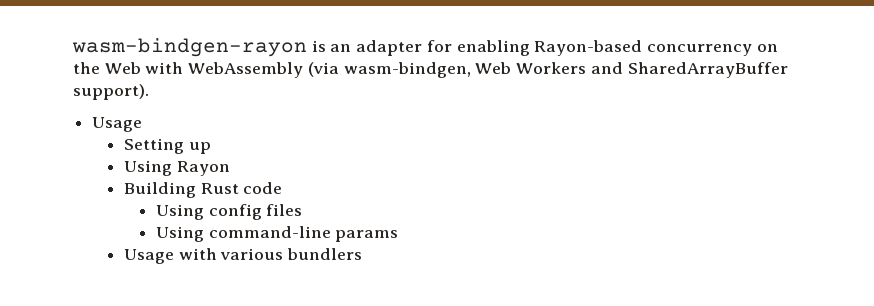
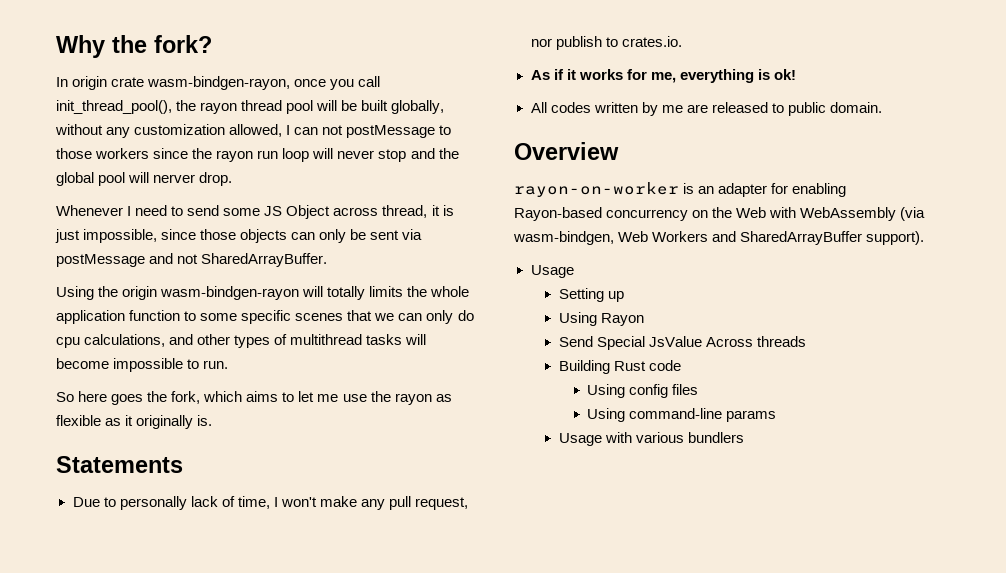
- wasm-bindgen-rayon is an adapter for enabling Rayon-based concurrency on the Web with WebAssembly (via wasm-bindgen, Web Workers and SharedArrayBuffer support).
+ Why the fork?
+ In origin crate wasm-bindgen-rayon, once you call init_thread_pool(), the rayon thread pool will be built globally, without any customization allowed, I can not postMessage to those workers since the rayon run loop will never stop and the global pool will nerver drop.
+ Whenever I need to send some JS Object across thread, it is just impossible, since those objects can only be sent via postMessage and not SharedArrayBuffer.
+ Using the origin wasm-bindgen-rayon will totally limits the whole application function to some specific scenes that we can only do cpu calculations, and other types of multithread tasks will become impossible to run.
+ So here goes the fork, which aims to let me use the rayon as flexible as it originally is.
+ Statements
+ Due to personally lack of time, I won't make any pull request, nor publish to crates.io.
+ As if it works for me, everything is ok!
+ All codes written by me are released to public domain.
+ Overview
+ rayon-on-worker is an adapter for enabling Rayon-based concurrency on the Web with WebAssembly (via wasm-bindgen, Web Workers and SharedArrayBuffer support).
+ Send Special JsValue Across threads

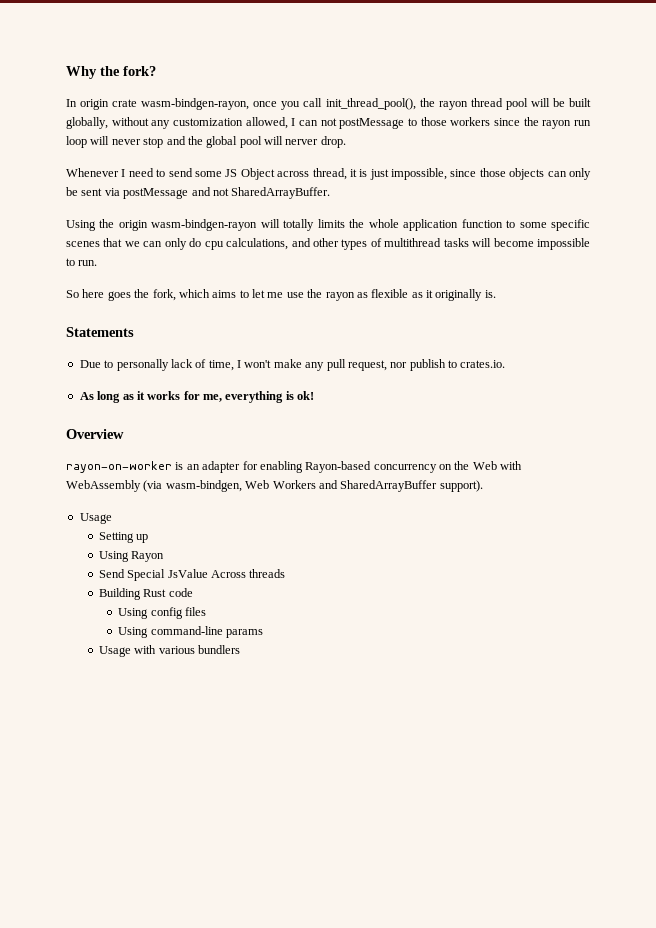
- As if it works for me, everything is ok!
+ As long as it works for me, everything is ok!
- All codes written by me are released to public domain.

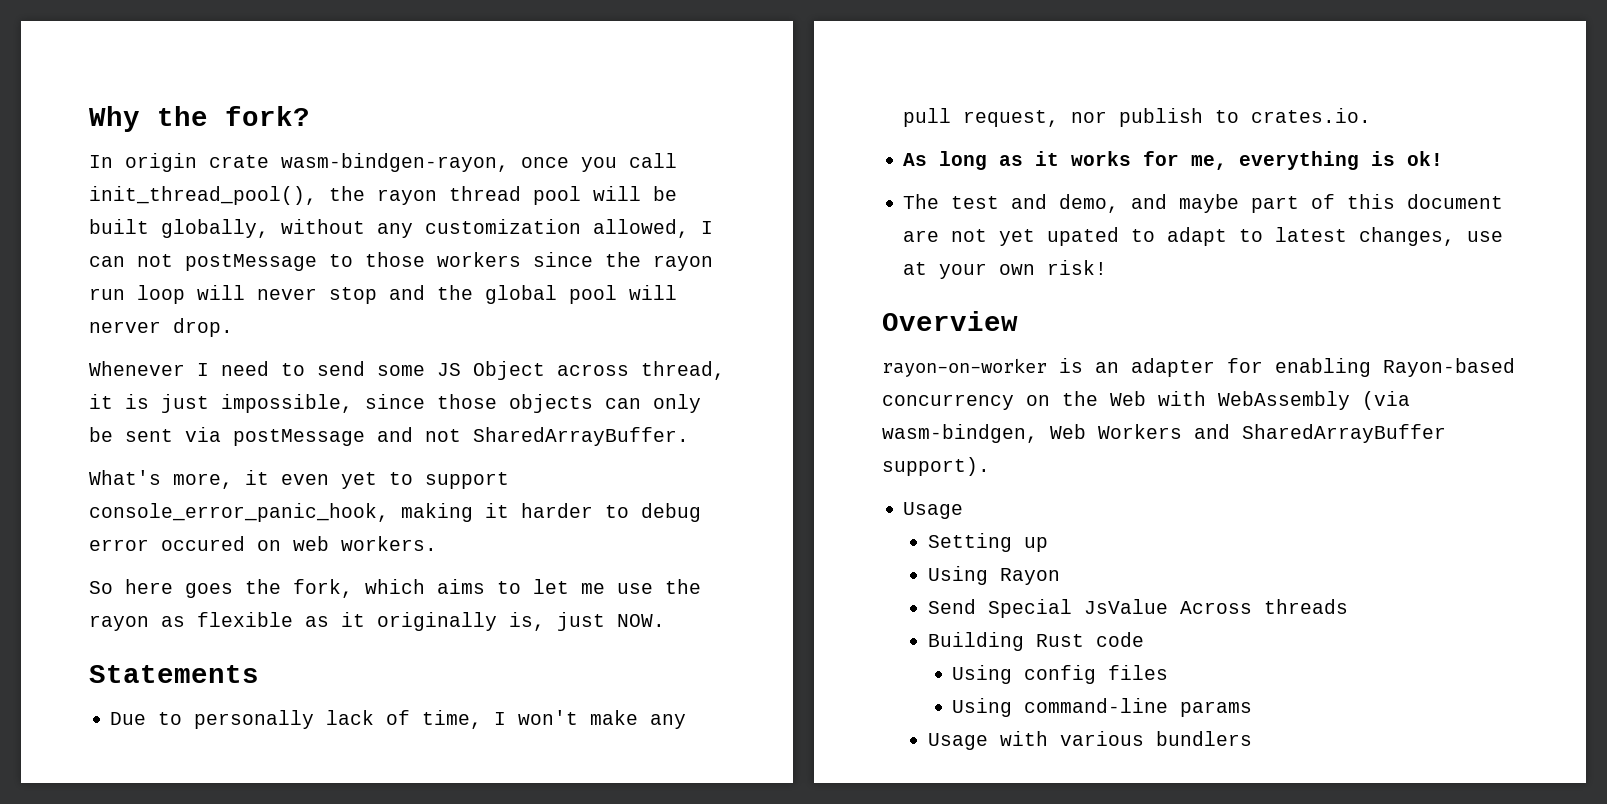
- Using the origin wasm-bindgen-rayon will totally limits the whole application function to some specific scenes that we can only do cpu calculations, and other types of multithread tasks will become impossible to run.
+ What's more, it even yet to support console_error_panic_hook, making it harder to debug error occured on web workers.
- So here goes the fork, which aims to let me use the rayon as flexible as it originally is.
+ So here goes the fork, which aims to let me use the rayon as flexible as it originally is, just NOW.
+ The test and demo, and maybe part of this document are not yet upated to adapt to latest changes, use at your own risk!

